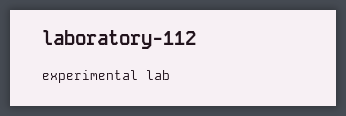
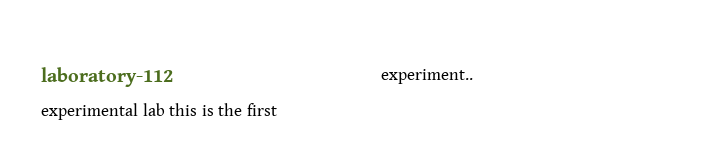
- experimental lab
+ experimental lab this is the first experiment..

